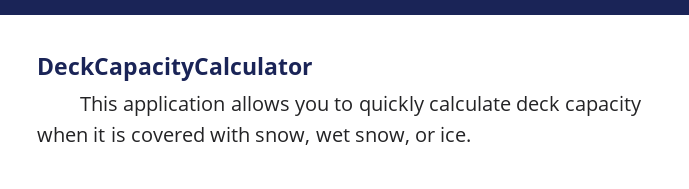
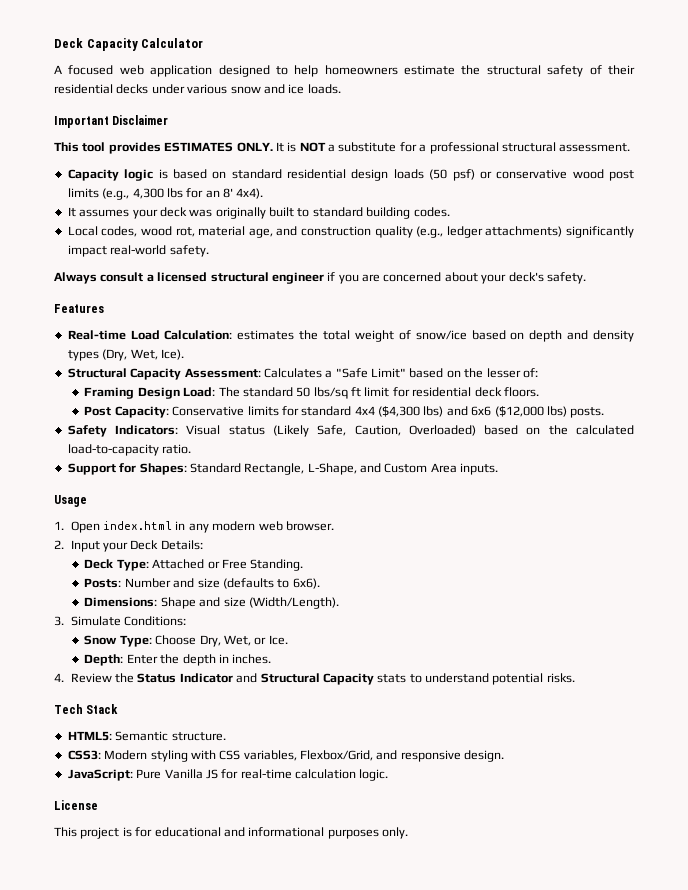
- DeckCapacityCalculator
- This application allows you to quickly calculate deck capacity when it is covered with snow, wet snow, or ice.
+ Deck Capacity Calculator
+ A focused web application designed to help homeowners estimate the structural safety of their residential decks under various snow and ice loads.
+ Important Disclaimer
+ This tool provides ESTIMATES ONLY. It is NOT a substitute for a professional structural assessment.
+ Capacity logic is based on standard residential design loads (50 psf) or conservative wood post limits (e.g., 4,300 lbs for an 8' 4x4).
+ It assumes your deck was originally built to standard building codes.
+ Local codes, wood rot, material age, and construction quality (e.g., ledger attachments) significantly impact real-world safety.
+ Always consult a licensed structural engineer if you are concerned about your deck's safety.
+ Features
+ Real-time Load Calculation: estimates the total weight of snow/ice based on depth and density types (Dry, Wet, Ice).
+ Structural Capacity Assessment: Calculates a "Safe Limit" based on the lesser of:
+ Framing Design Load: The standard 50 lbs/sq ft limit for residential deck floors.
+ Post Capacity: Conservative limits for standard 4x4 ($4,300 lbs) and 6x6 ($12,000 lbs) posts.
+ Safety Indicators: Visual status (Likely Safe, Caution, Overloaded) based on the calculated load-to-capacity ratio.
+ Support for Shapes: Standard Rectangle, L-Shape, and Custom Area inputs.
+ Usage
+ 1. Open index.html in any modern web browser.
+ 2. Input your Deck Details:
+ Deck Type: Attached or Free Standing.
+ Posts: Number and size (defaults to 6x6).
+ Dimensions: Shape and size (Width/Length).
+ 3. Simulate Conditions:
+ Snow Type: Choose Dry, Wet, or Ice.
+ Depth: Enter the depth in inches.
+ 4. Review the Status Indicator and Structural Capacity stats to understand potential risks.
+ Tech Stack
+ HTML5: Semantic structure.
+ CSS3: Modern styling with CSS variables, Flexbox/Grid, and responsive design.
+ JavaScript: Pure Vanilla JS for real-time calculation logic.
+ License
+ This project is for educational and informational purposes only.

